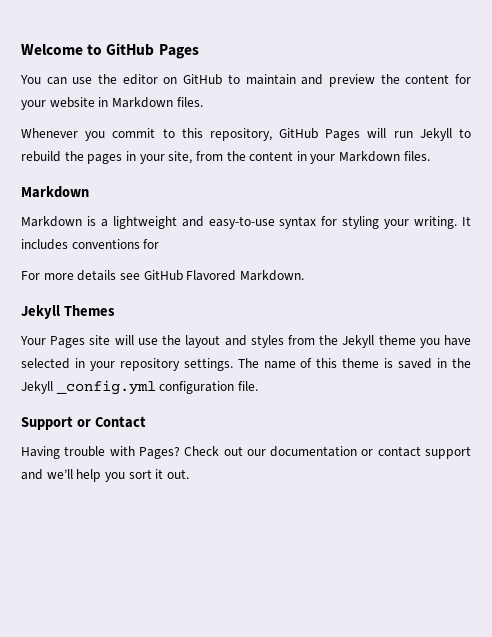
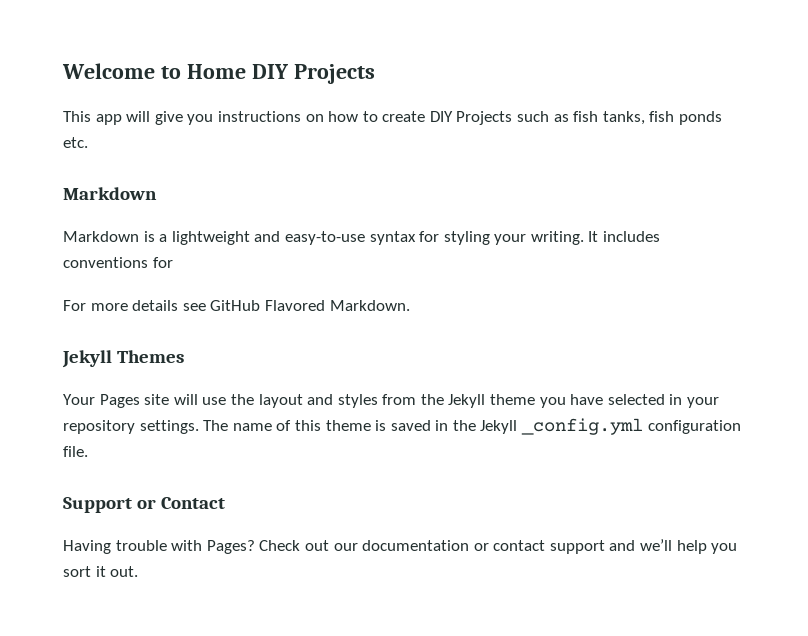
- Welcome to GitHub Pages
- You can use the editor on GitHub to maintain and preview the content for your website in Markdown files.
- Whenever you commit to this repository, GitHub Pages will run Jekyll to rebuild the pages in your site, from the content in your Markdown files.
+ Welcome to Home DIY Projects
+ This app will give you instructions on how to create DIY Projects such as fish tanks, fish ponds etc.

